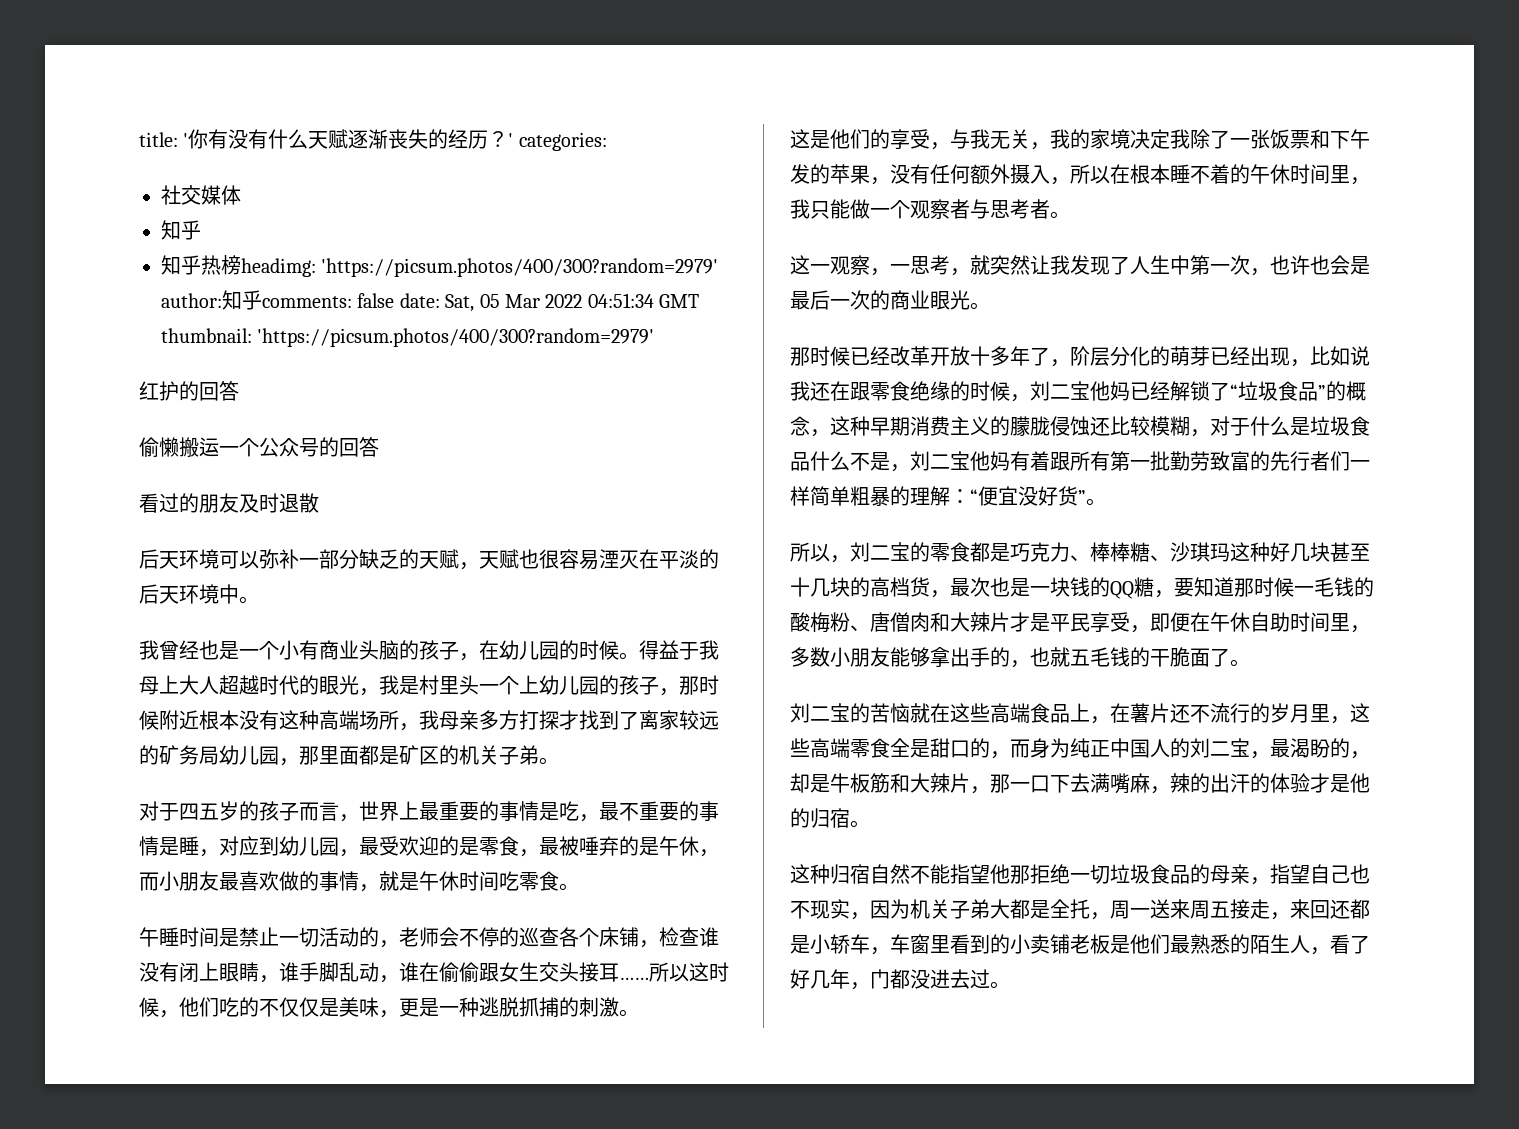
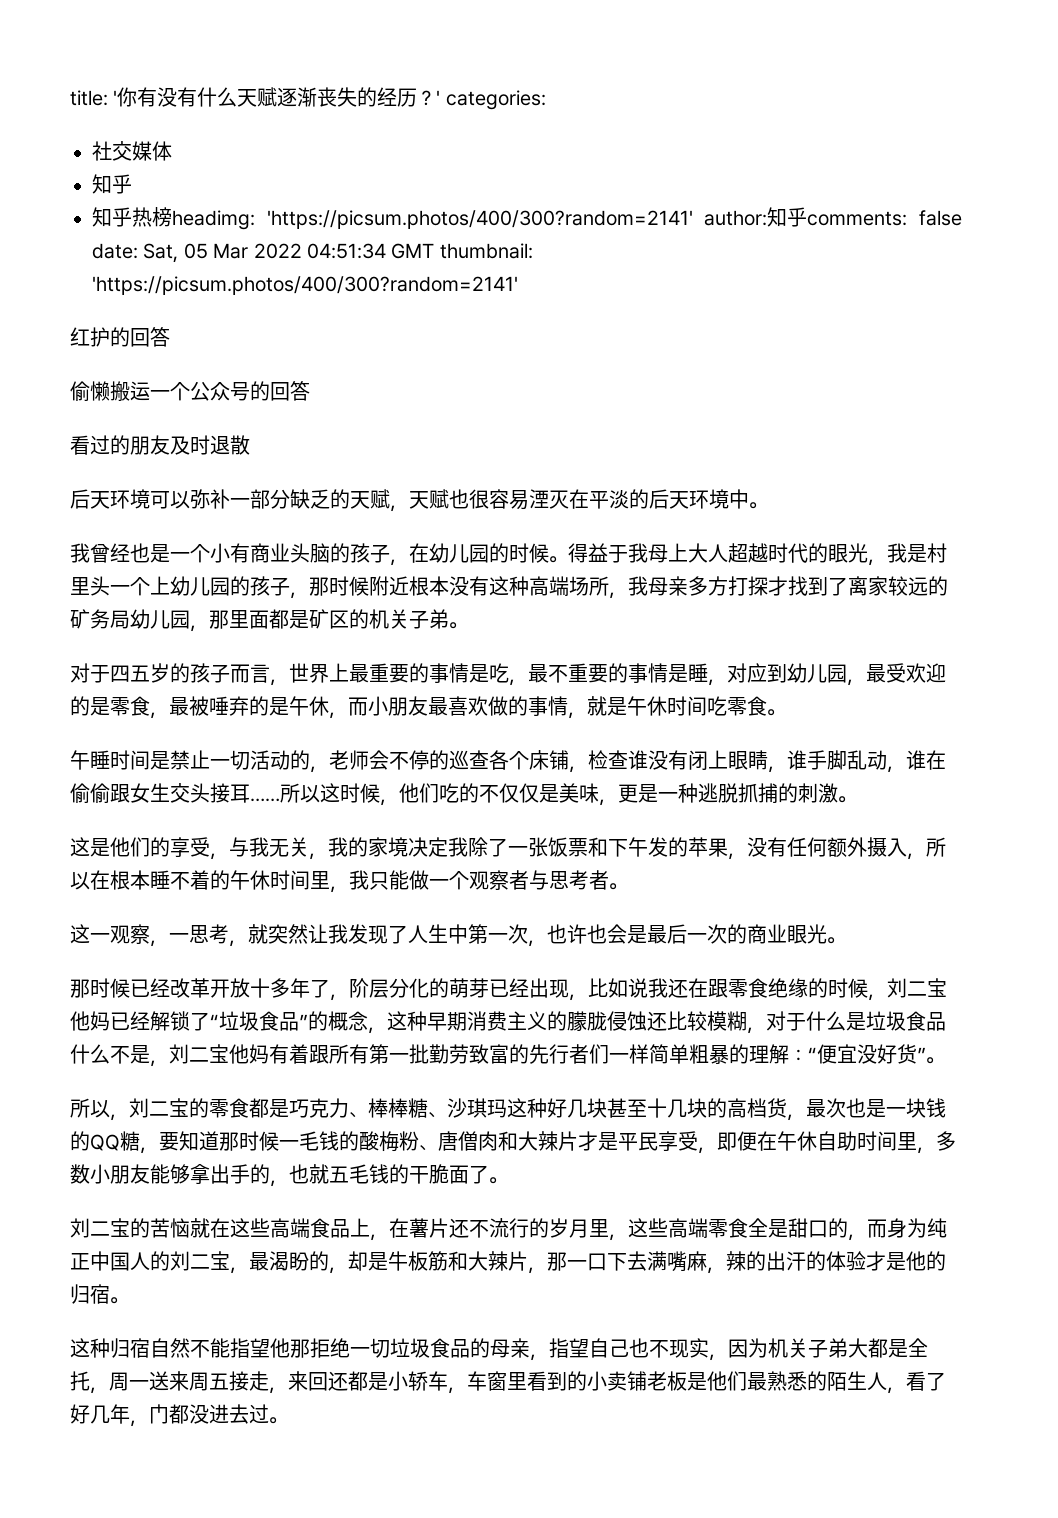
- 知乎热榜headimg: 'https://picsum.photos/400/300?random=2979' author:知乎comments: false date: Sat, 05 Mar 2022 04:51:34 GMT thumbnail: 'https://picsum.photos/400/300?random=2979'
+ 知乎热榜headimg: 'https://picsum.photos/400/300?random=2141' author:知乎comments: false date: Sat, 05 Mar 2022 04:51:34 GMT thumbnail: 'https://picsum.photos/400/300?random=2141'

